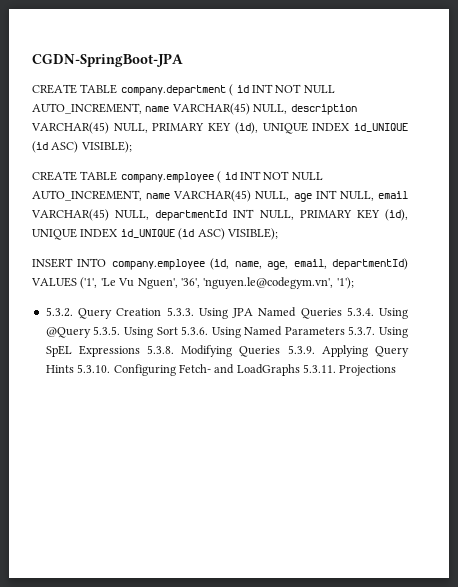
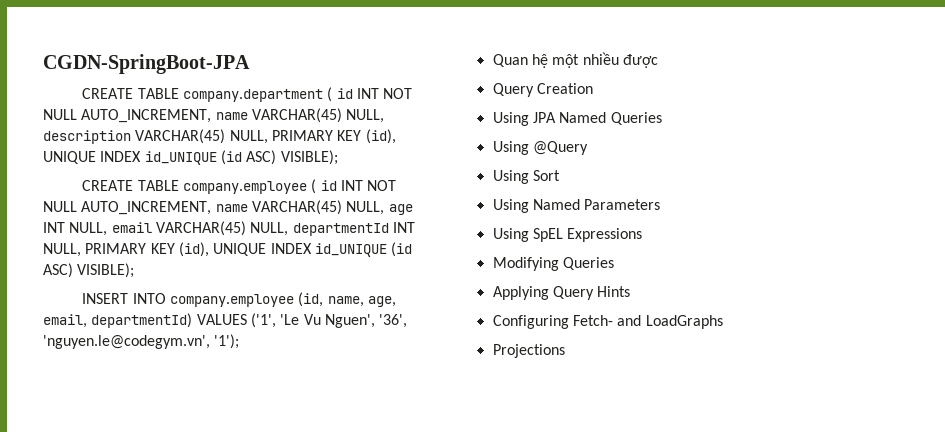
- 5.3.2. Query Creation 5.3.3. Using JPA Named Queries 5.3.4. Using @Query 5.3.5. Using Sort 5.3.6. Using Named Parameters 5.3.7. Using SpEL Expressions 5.3.8. Modifying Queries 5.3.9. Applying Query Hints 5.3.10. Configuring Fetch- and LoadGraphs 5.3.11. Projections
+ Quan hệ một nhiều được
+ Query Creation
+ Using JPA Named Queries
+ Using @Query
+ Using Sort
+ Using Named Parameters
+ Using SpEL Expressions
+ Modifying Queries
+ Applying Query Hints
+ Configuring Fetch- and LoadGraphs
+ Projections

